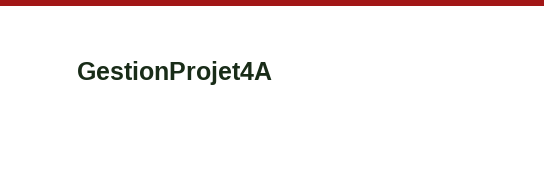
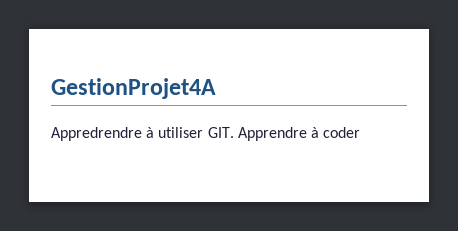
+ Appredrendre à utiliser GIT. Apprendre à coder

